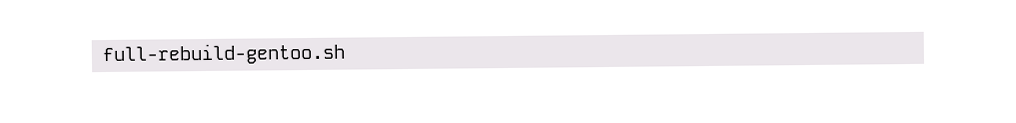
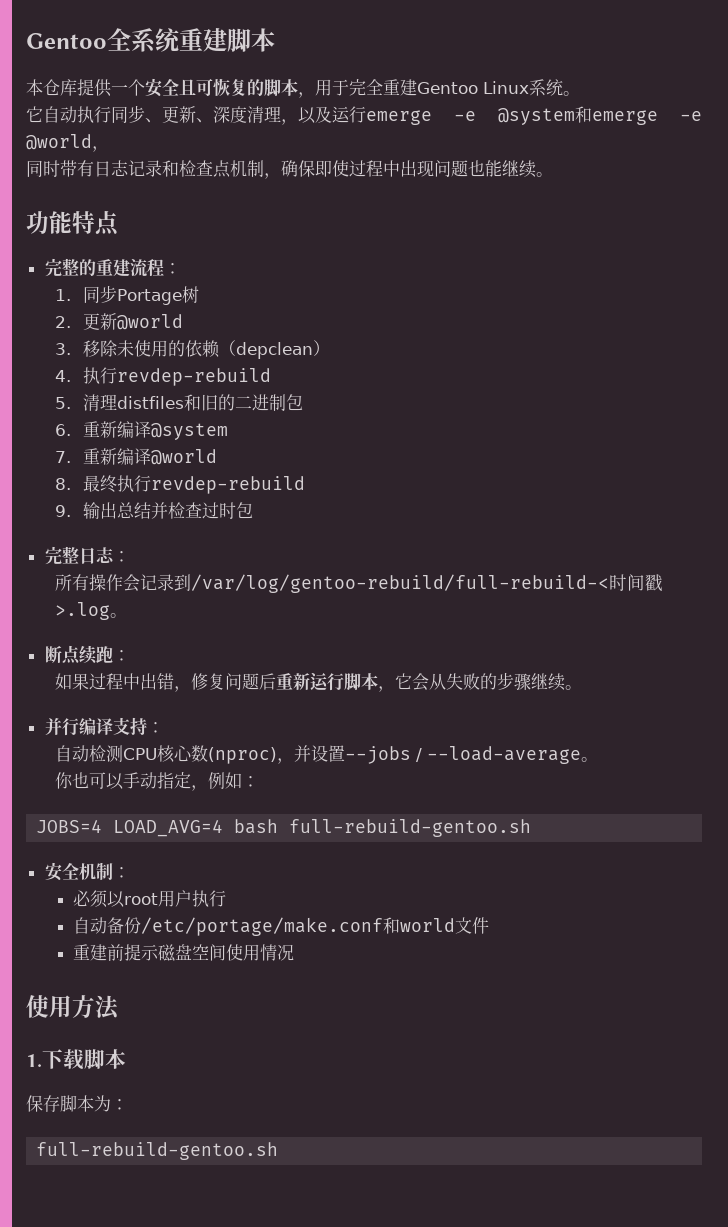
+ Gentoo全系统重建脚本
+ 本仓库提供一个安全且可恢复的脚本，用于完全重建Gentoo Linux系统。
+ 它自动执行同步、更新、深度清理，以及运行emerge -e @system和emerge -e @world，
+ 同时带有日志记录和检查点机制，确保即使过程中出现问题也能继续。
+ 功能特点
+ 完整的重建流程：
+ 1.同步Portage树
+ 2.更新@world
+ 3.移除未使用的依赖（depclean）
+ 4.执行revdep-rebuild
+ 5.清理distfiles和旧的二进制包
+ 6.重新编译@system
+ 7.重新编译@world
+ 8.最终执行revdep-rebuild
+ 9.输出总结并检查过时包
+ 完整日志：
+ 所有操作会记录到/var/log/gentoo-rebuild/full-rebuild-<时间戳>.log。
+ 断点续跑：
+ 如果过程中出错，修复问题后重新运行脚本，它会从失败的步骤继续。
+ 并行编译支持：
+ 自动检测CPU核心数(nproc)，并设置--jobs / --load-average。
+ 你也可以手动指定，例如：
+ JOBS=4 LOAD_AVG=4 bash full-rebuild-gentoo.sh
+ 安全机制：
+ 必须以root用户执行
+ 自动备份/etc/portage/make.conf和world文件
+ 重建前提示磁盘空间使用情况
+ 使用方法
+ 1.下载脚本
+ 保存脚本为：

